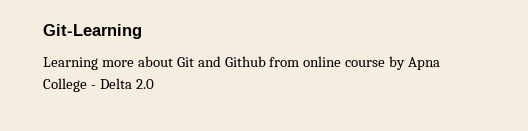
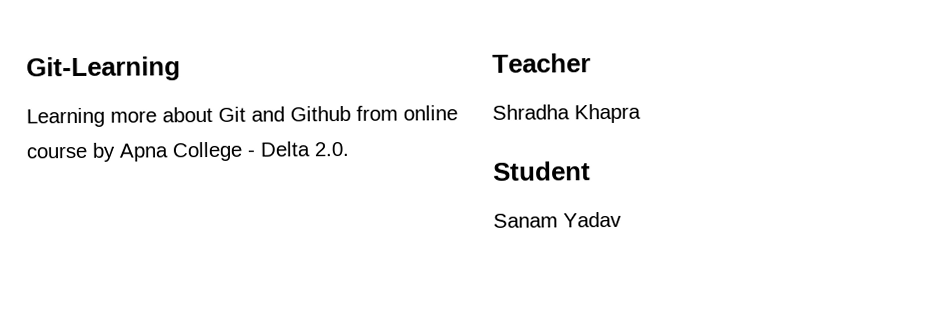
- Learning more about Git and Github from online course by Apna College - Delta 2.0
+ Learning more about Git and Github from online course by Apna College - Delta 2.0.
+ Teacher
+ Shradha Khapra
+ Student
+ Sanam Yadav

